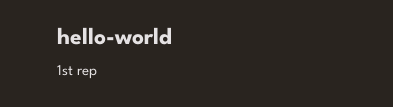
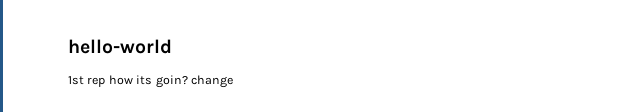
- 1st rep
+ 1st rep how its goin? change

